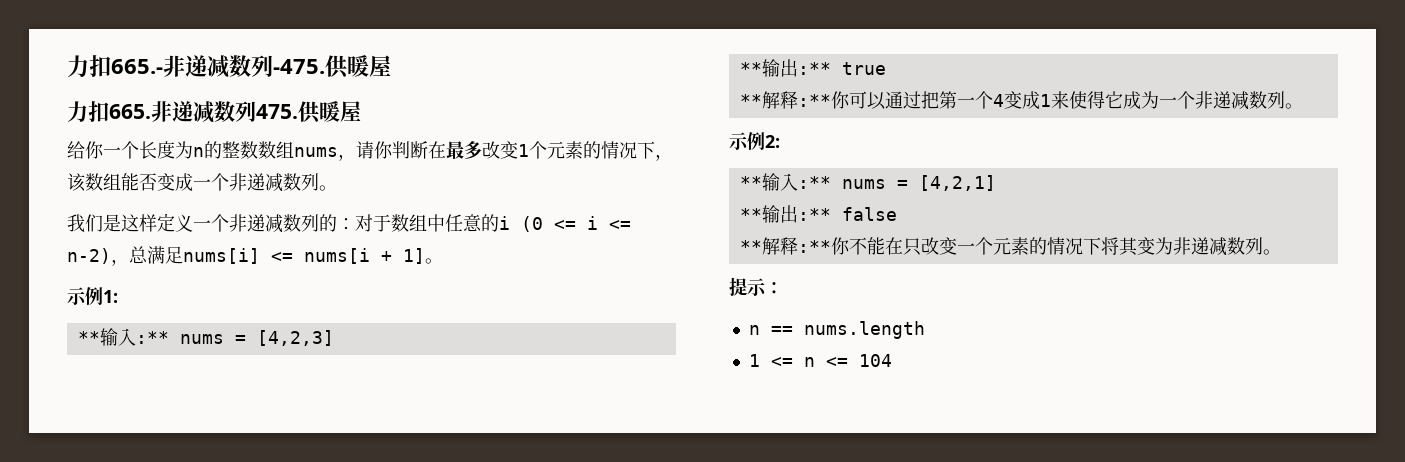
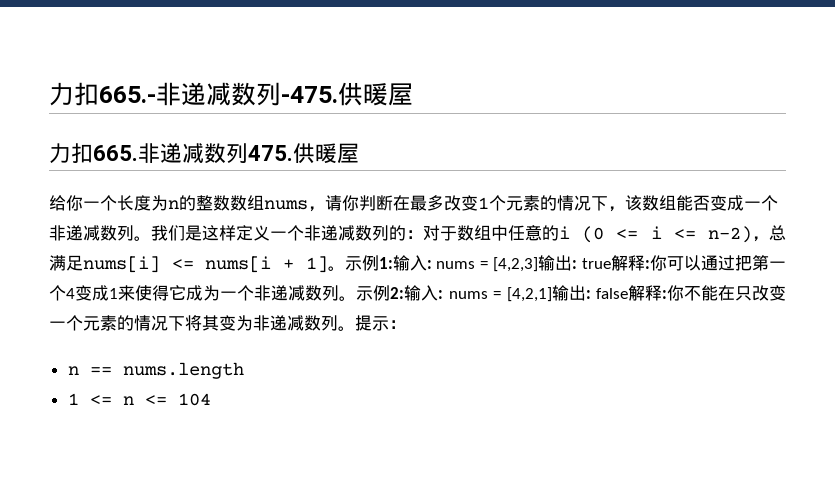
- 给你一个长度为n的整数数组nums，请你判断在最多改变1个元素的情况下，该数组能否变成一个非递减数列。
- 我们是这样定义一个非递减数列的：
+ 给你一个长度为n的整数数组nums，请你判断在最多改变1个元素的情况下，该数组能否变成一个非递减数列。我们是这样定义一个非递减数列的：
- 对于数组中任意的i (0 <= i <= n-2)，总满足nums[i] <= nums[i + 1]。
- 示例1:
- **输入:** nums = [4,2,3]
- **输出:** true
- **解释:**你可以通过把第一个4变成1来使得它成为一个非递减数列。
- 示例2:
- **输入:** nums = [4,2,1]
- **输出:** false
- **解释:**你不能在只改变一个元素的情况下将其变为非递减数列。
- 提示：
+ 对于数组中任意的i (0 <= i <= n-2)，总满足nums[i] <= nums[i + 1]。示例1:输入: nums = [4,2,3]输出: true解释:你可以通过把第一个4变成1来使得它成为一个非递减数列。示例2:输入: nums = [4,2,1]输出: false解释:你不能在只改变一个元素的情况下将其变为非递减数列。提示：

